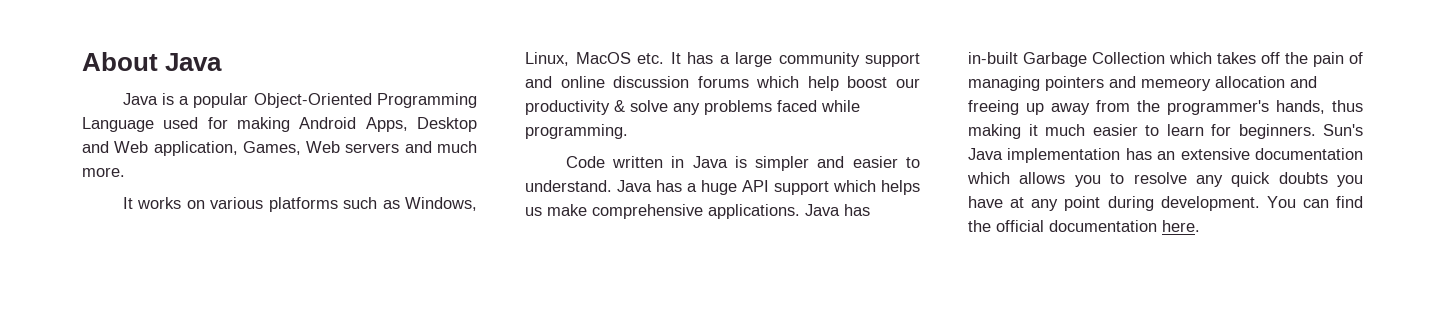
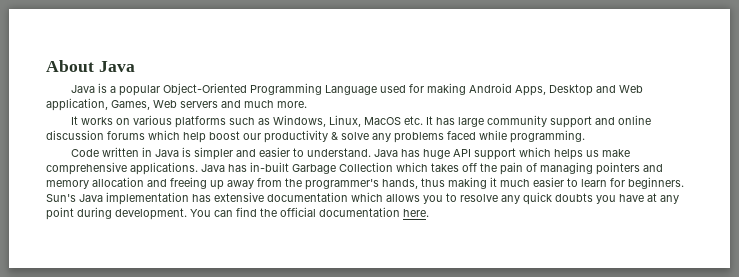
- It works on various platforms such as Windows, Linux, MacOS etc. It has a large community support and online discussion forums which help boost our productivity & solve any problems faced while programming.
+ It works on various platforms such as Windows, Linux, MacOS etc. It has large community support and online discussion forums which help boost our productivity & solve any problems faced while programming.
- Java has a huge API support which helps us make comprehensive applications.
+ Java has huge API support which helps us make comprehensive applications.
- Java has in-built Garbage Collection which takes off the pain of managing pointers and memeory allocation and freeing up away from the programmer's hands, thus making it much easier to learn for beginners.
+ Java has in-built Garbage Collection which takes off the pain of managing pointers and memory allocation and freeing up away from the programmer's hands, thus making it much easier to learn for beginners.
- Sun's Java implementation has an extensive documentation which allows you to resolve any quick doubts you have at any point during development.
+ Sun's Java implementation has extensive documentation which allows you to resolve any quick doubts you have at any point during development.

